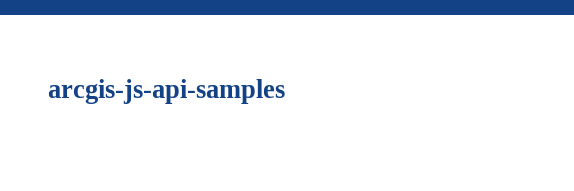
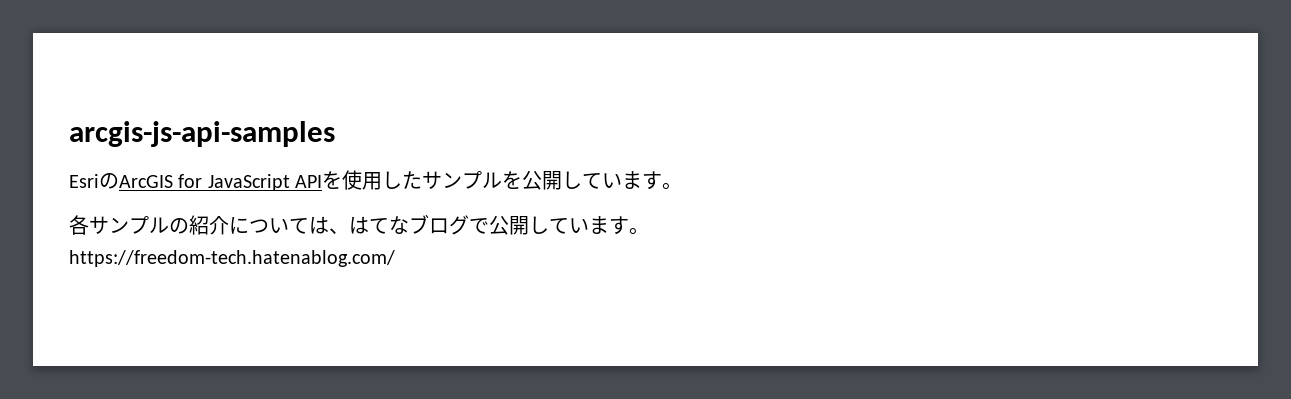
+ EsriのArcGIS for JavaScript APIを使用したサンプルを公開しています。
+ 各サンプルの紹介については、はてなブログで公開しています。
+ https://freedom-tech.hatenablog.com/

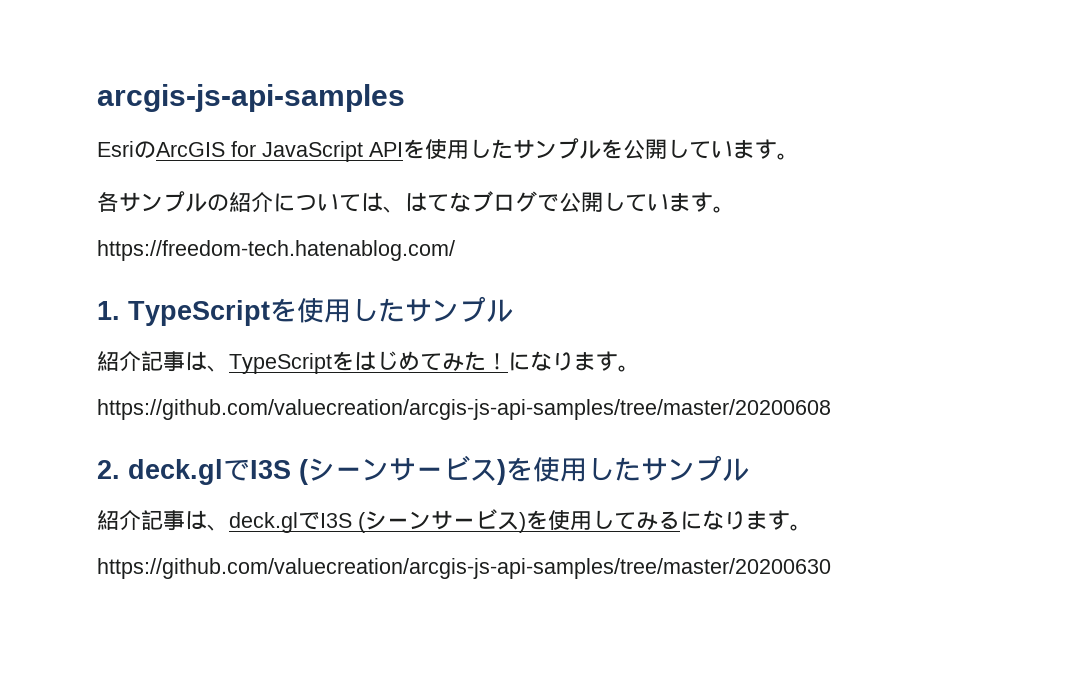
+ 1. TypeScriptを使用したサンプル
+ 紹介記事は、TypeScriptをはじめてみた！になります。
+ https://github.com/valuecreation/arcgis-js-api-samples/tree/master/20200608
+ 2. deck.glでI3S (シーンサービス)を使用したサンプル
+ 紹介記事は、deck.glでI3S (シーンサービス)を使用してみるになります。
+ https://github.com/valuecreation/arcgis-js-api-samples/tree/master/20200630

